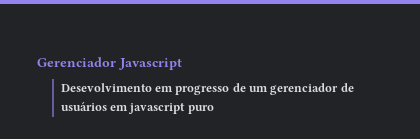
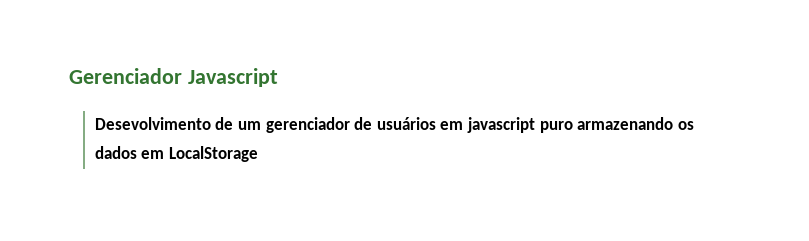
- Desevolvimento em progresso de um gerenciador de usuários em javascript puro
+ Desevolvimento de um gerenciador de usuários em javascript puro armazenando os dados em LocalStorage

